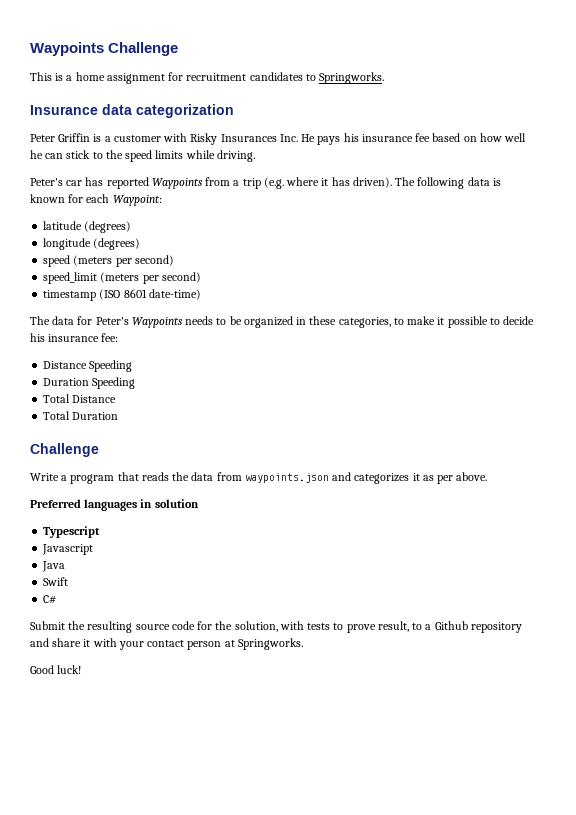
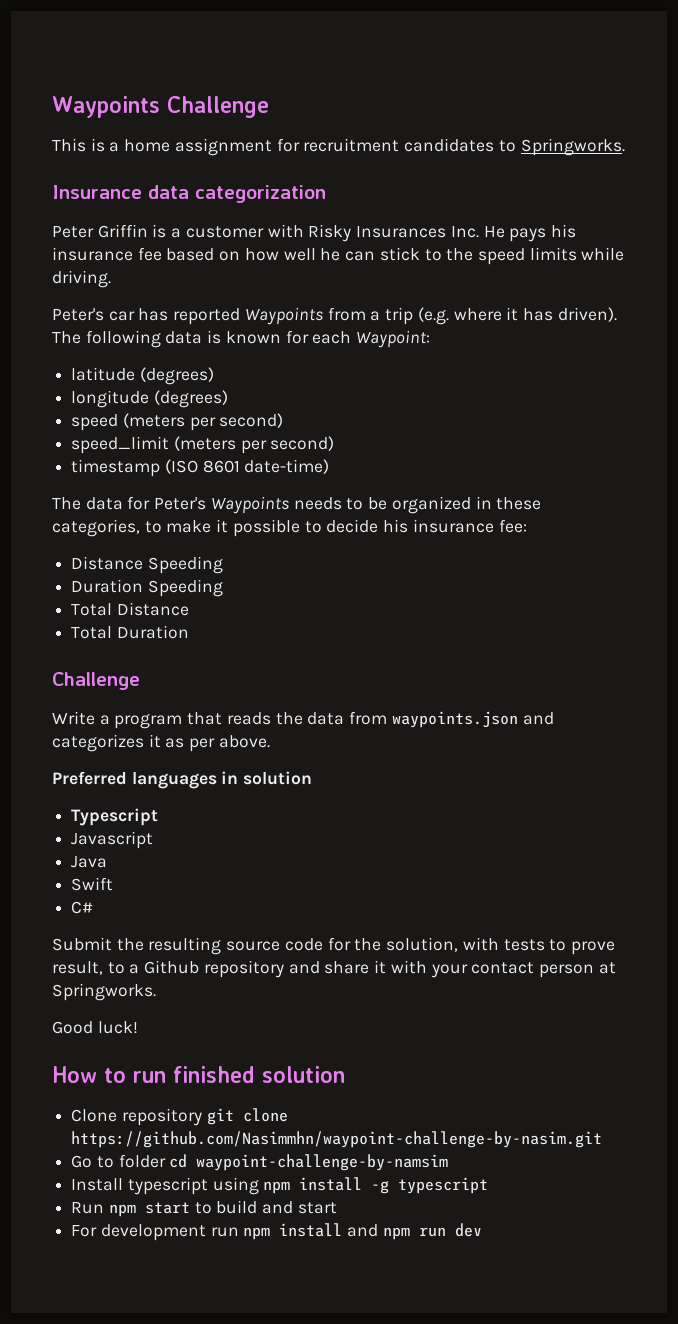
+ How to run finished solution
+ Clone repository git clone https://github.com/Nasimmhn/waypoint-challenge-by-nasim.git
+ Go to folder cd waypoint-challenge-by-namsim
+ Install typescript using npm install -g typescript
+ Run npm start to build and start
+ For development run npm install and npm run dev

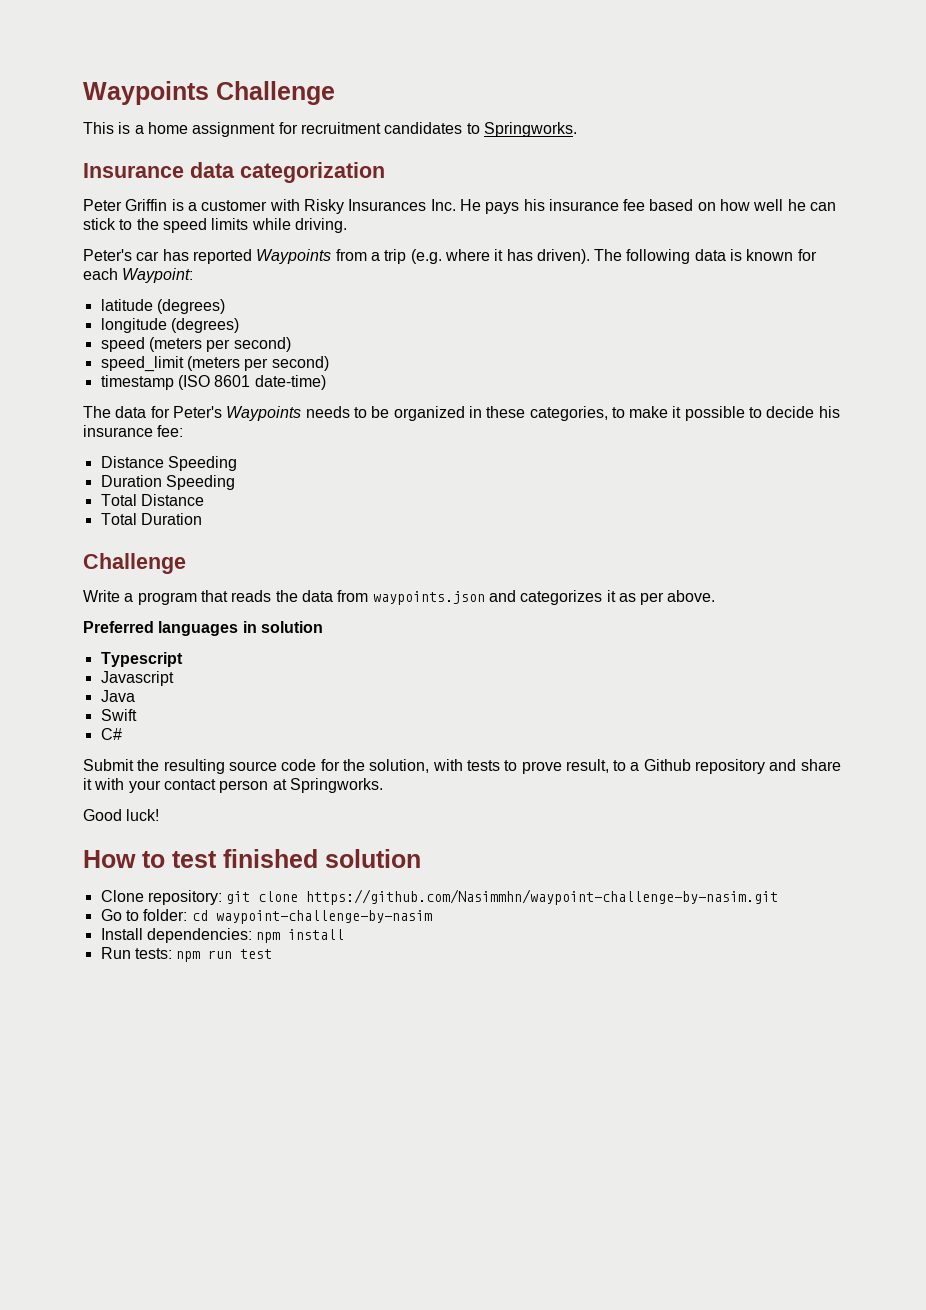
- How to run finished solution
+ How to test finished solution
- Clone repository git clone https://github.com/Nasimmhn/waypoint-challenge-by-nasim.git
+ Clone repository: git clone https://github.com/Nasimmhn/waypoint-challenge-by-nasim.git
- Go to folder cd waypoint-challenge-by-namsim
+ Go to folder: cd waypoint-challenge-by-nasim
- Install typescript using npm install -g typescript
+ Install dependencies: npm install
- Run npm start to build and start
- For development run npm install and npm run dev
+ Run tests: npm run test

